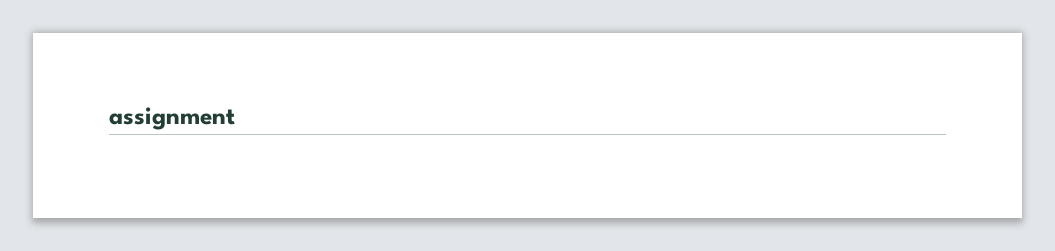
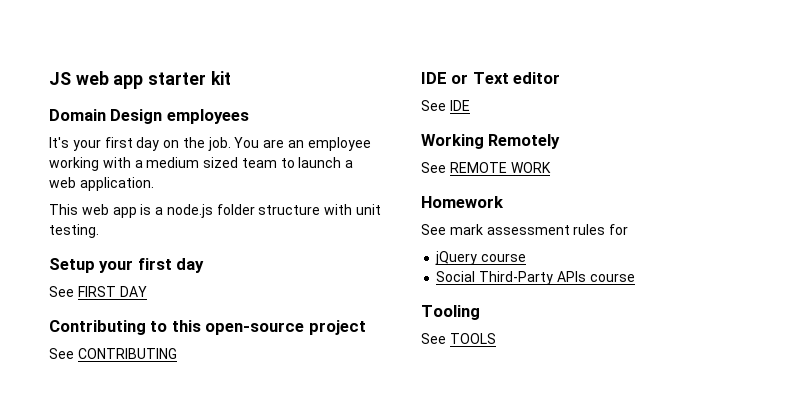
- assignment
+ JS web app starter kit
+ Domain Design employees
+ It's your first day on the job. You are an employee working with a medium sized team to launch a web application.
+ This web app is a node.js folder structure with unit testing.
+ Setup your first day
+ See FIRST DAY
+ Contributing to this open-source project
+ See CONTRIBUTING
+ IDE or Text editor
+ See IDE
+ Working Remotely
+ See REMOTE WORK
+ Homework
+ See mark assessment rules for
+ jQuery course
+ Social Third-Party APIs course
+ Tooling
+ See TOOLS

